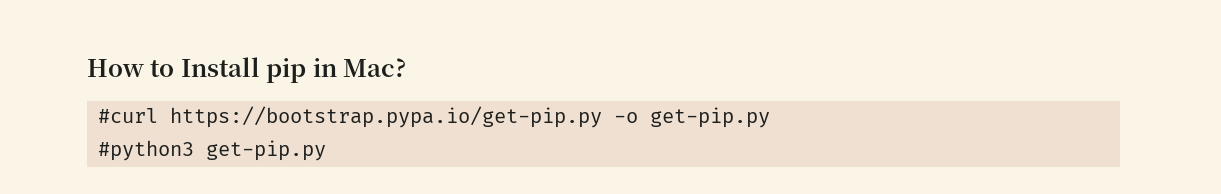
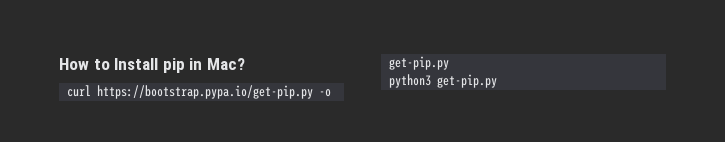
- #curl https://bootstrap.pypa.io/get-pip.py -o get-pip.py
+ curl https://bootstrap.pypa.io/get-pip.py -o get-pip.py
- #python3 get-pip.py
+ python3 get-pip.py

